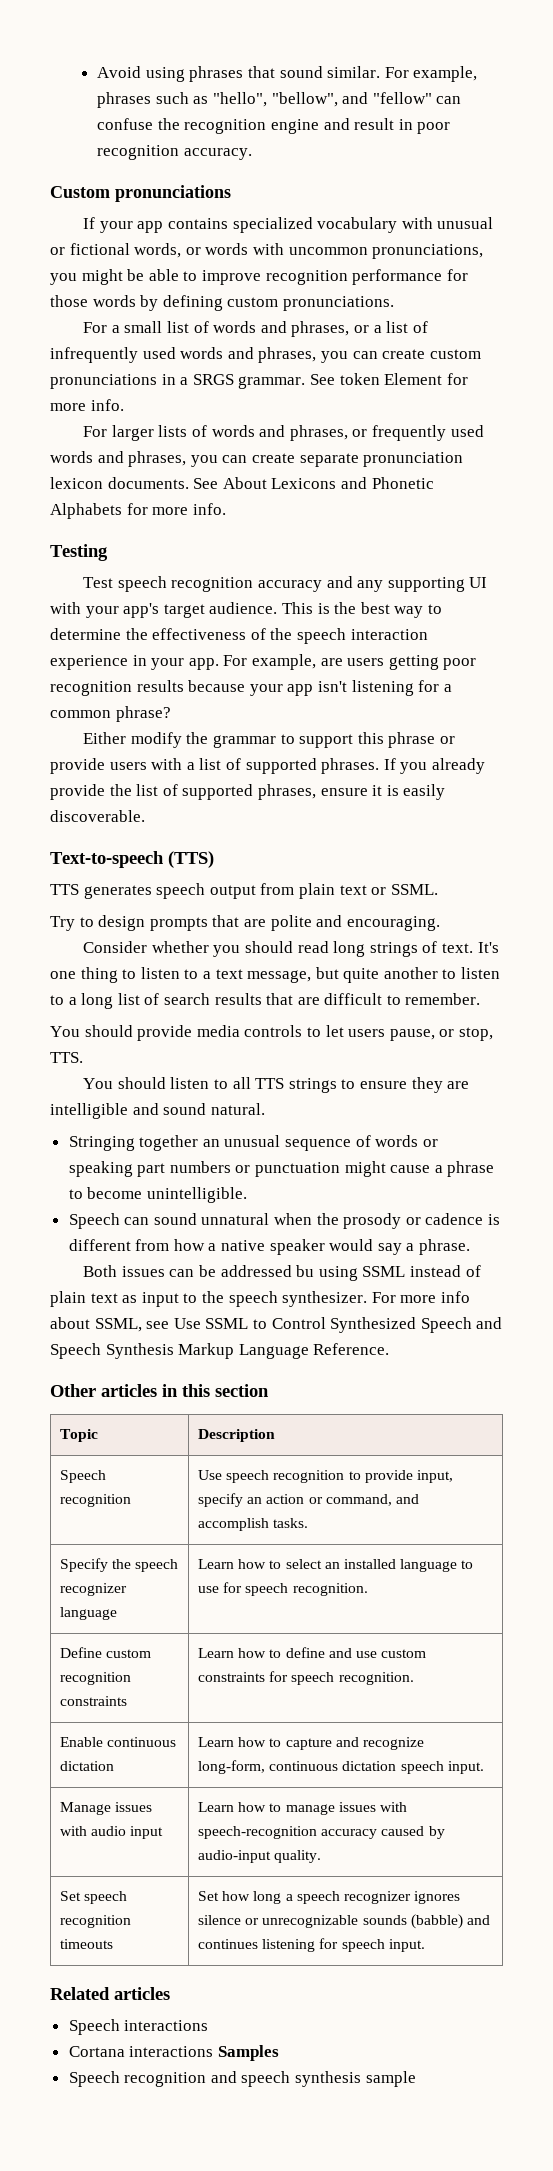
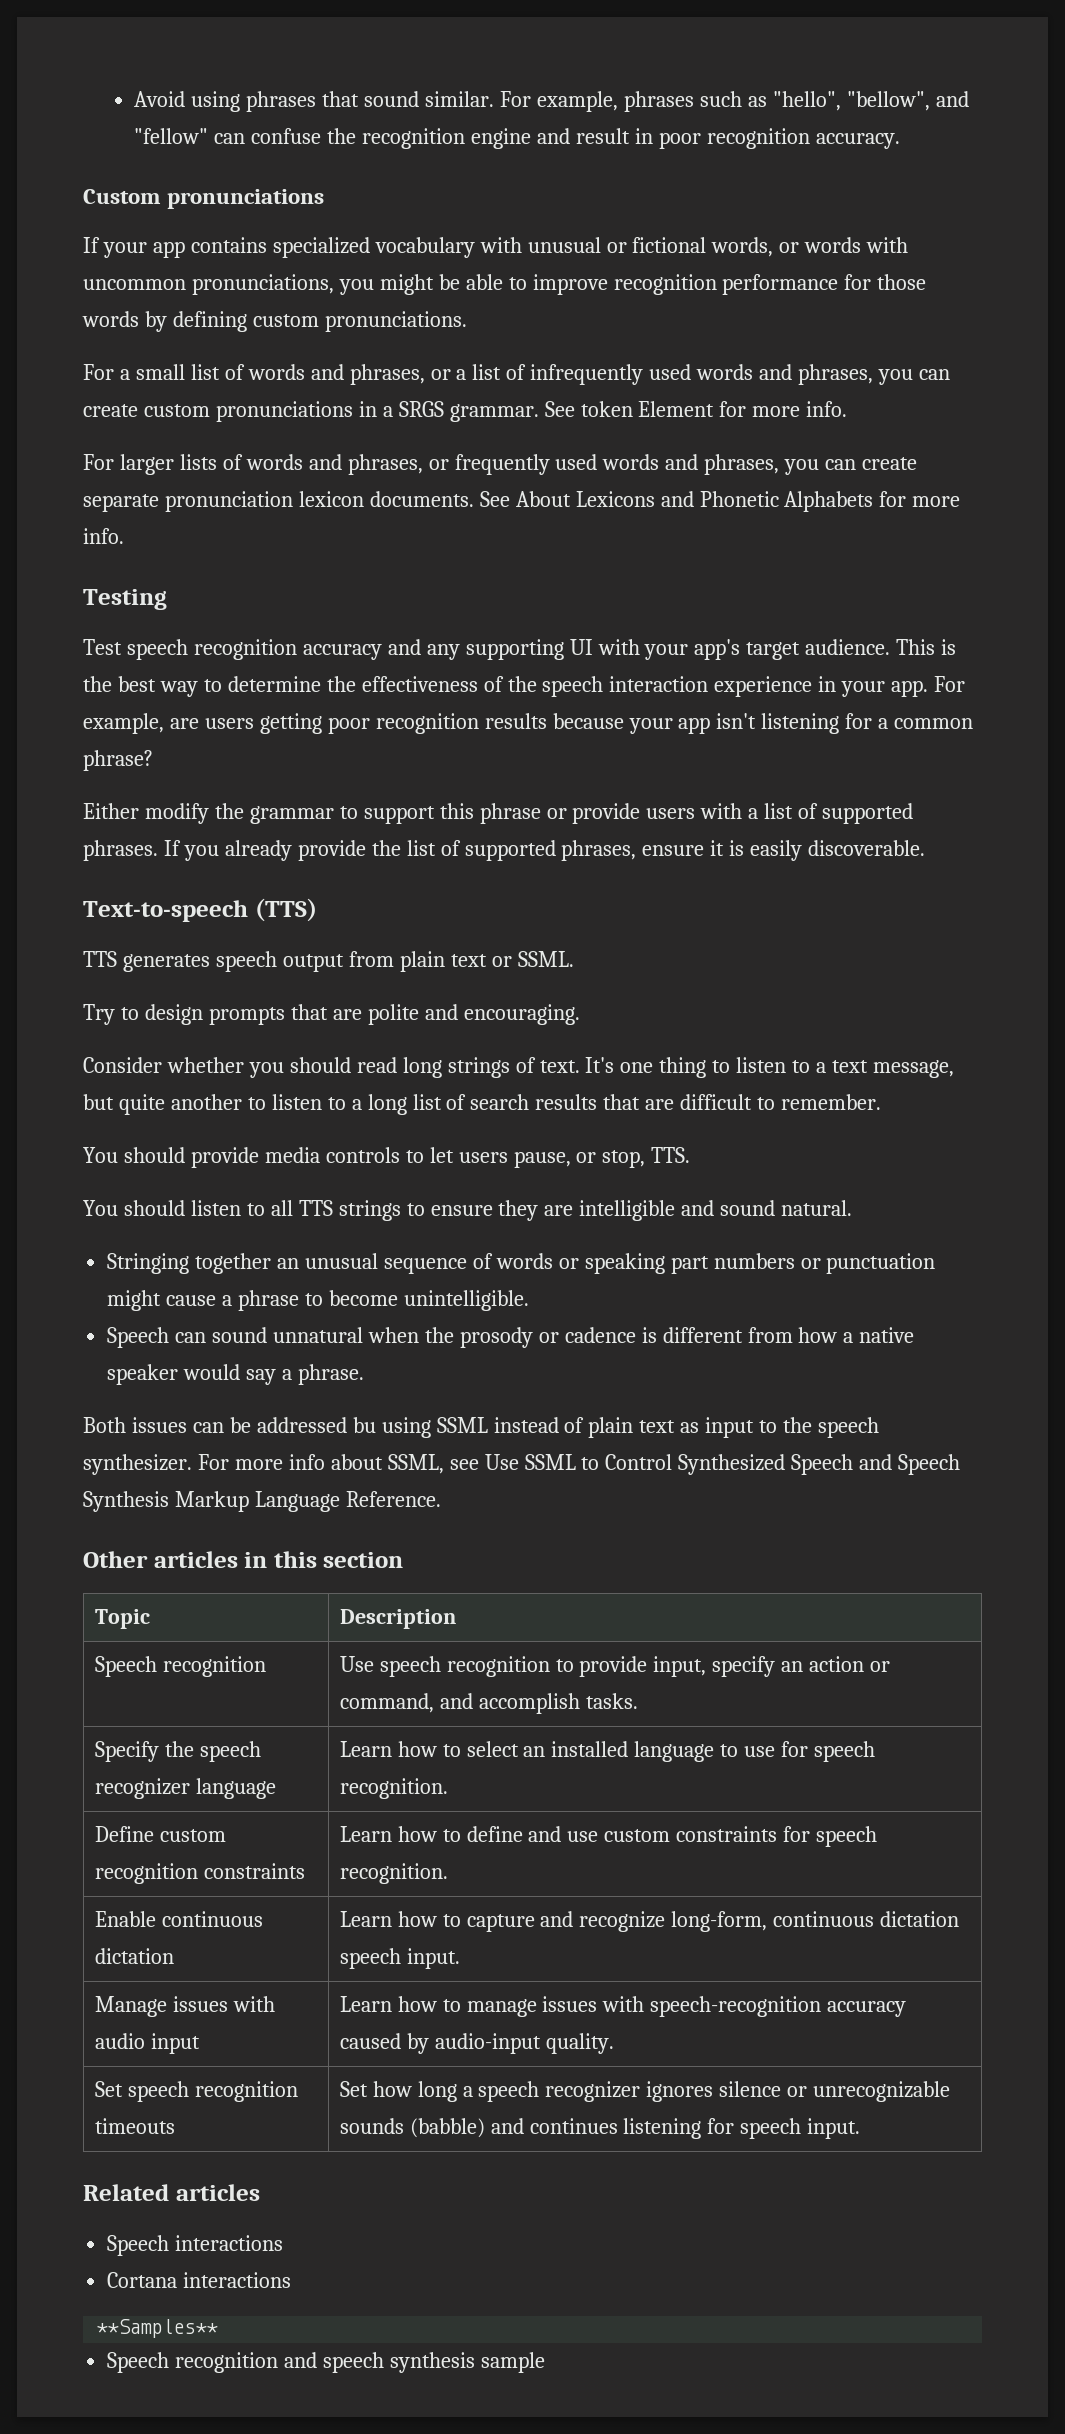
- Cortana interactions Samples
+ Cortana interactions
+ **Samples**

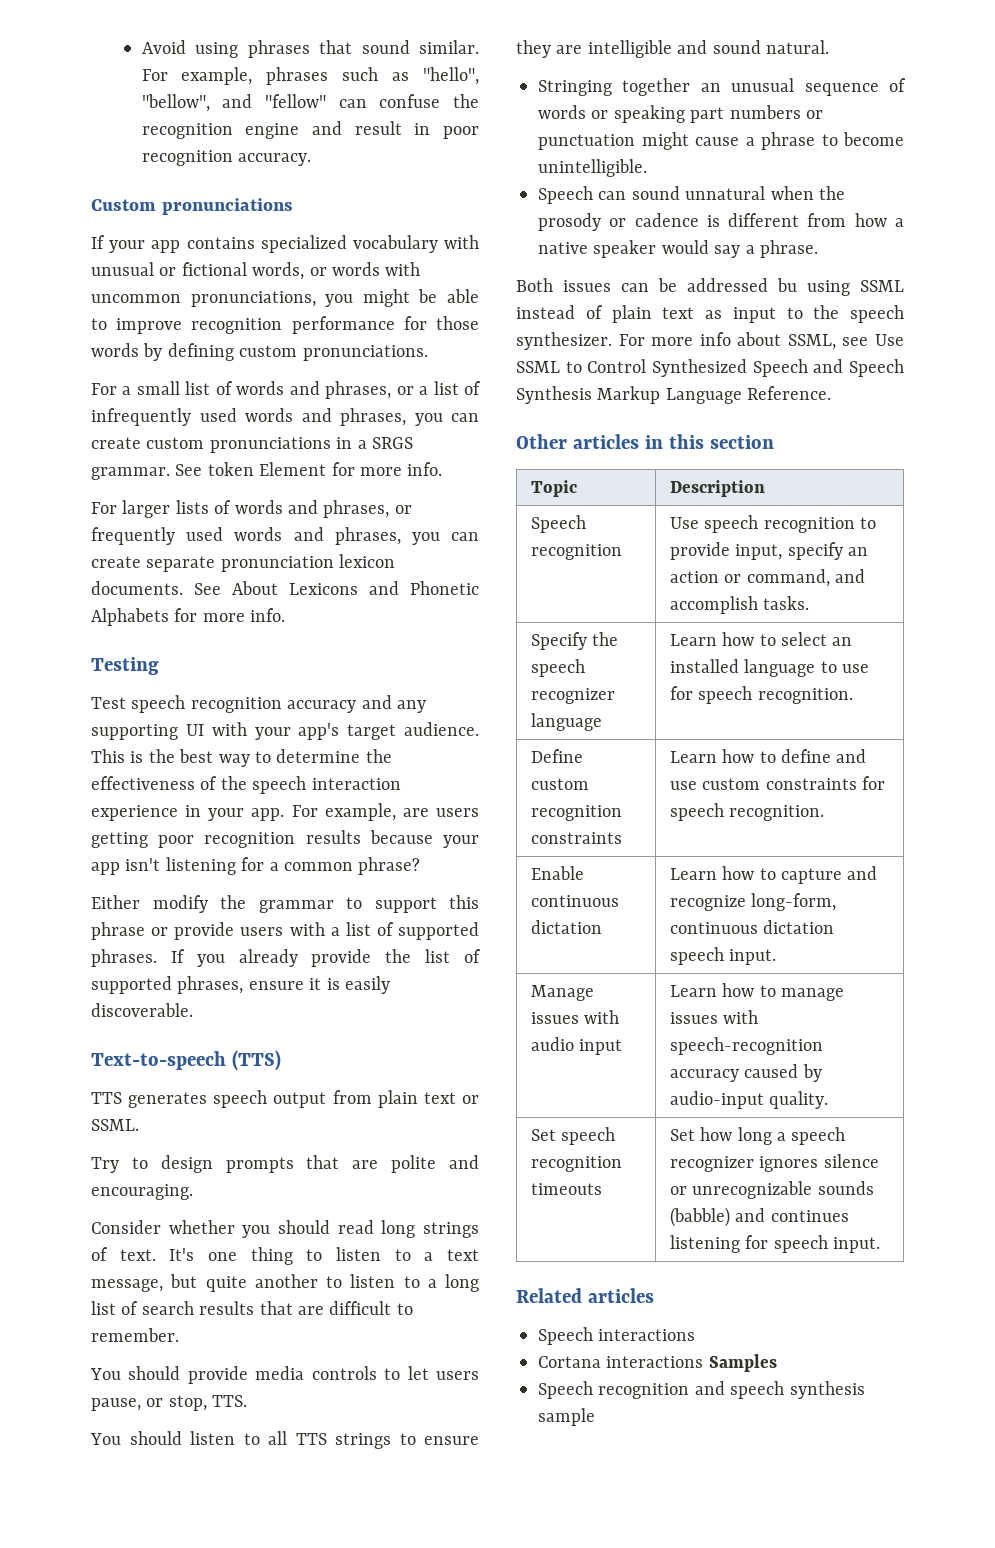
- Cortana interactions
- **Samples**
+ Cortana interactions Samples

